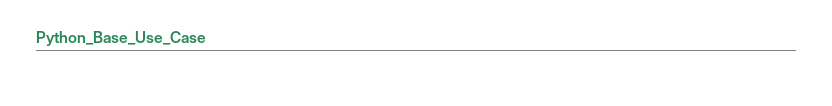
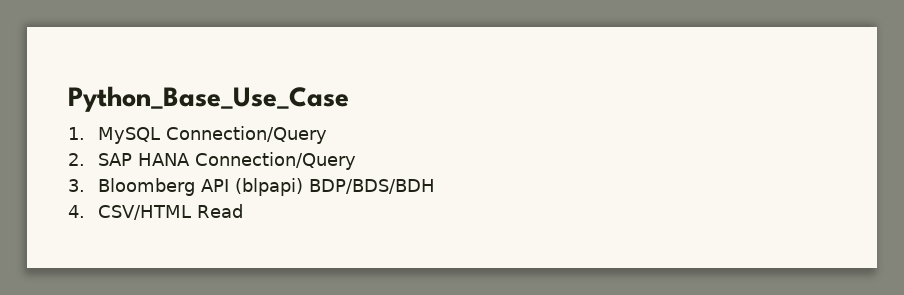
+ 1. MySQL Connection/Query
+ 2. SAP HANA Connection/Query
+ 3. Bloomberg API (blpapi) BDP/BDS/BDH
+ 4. CSV/HTML Read

